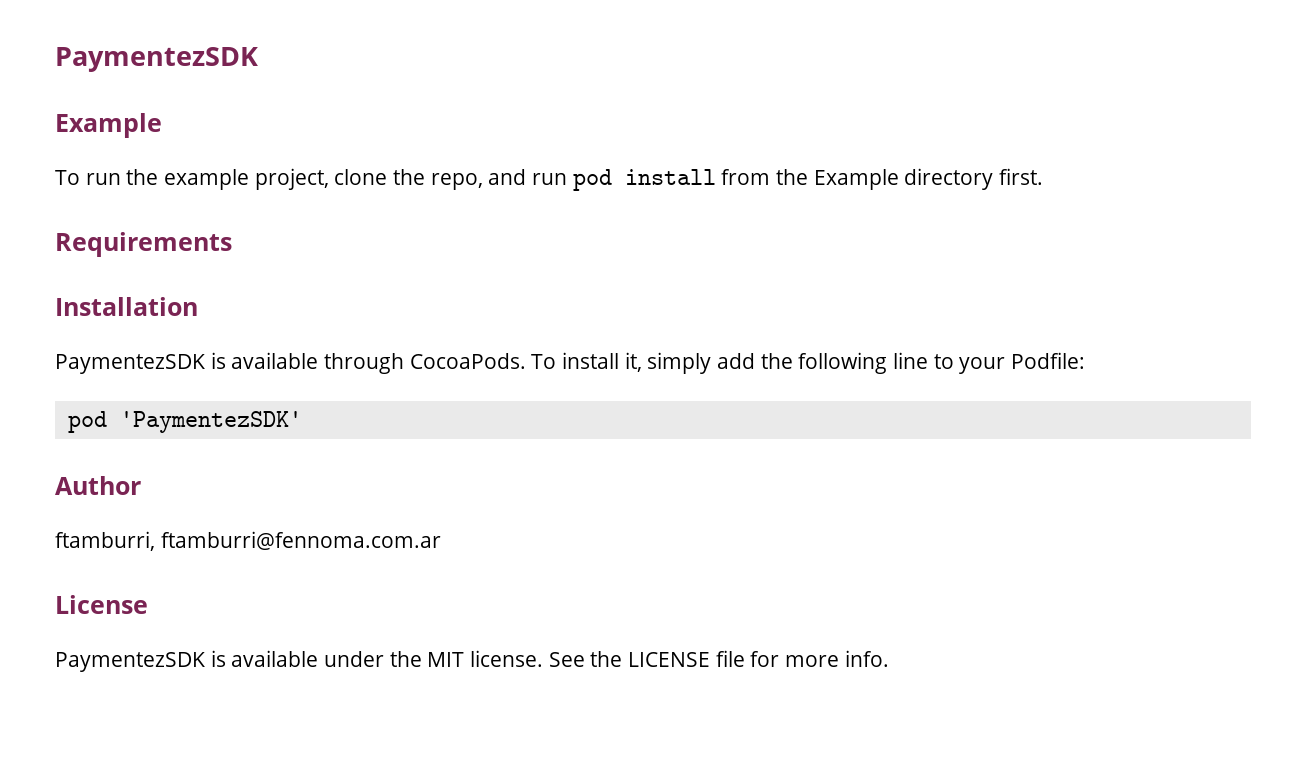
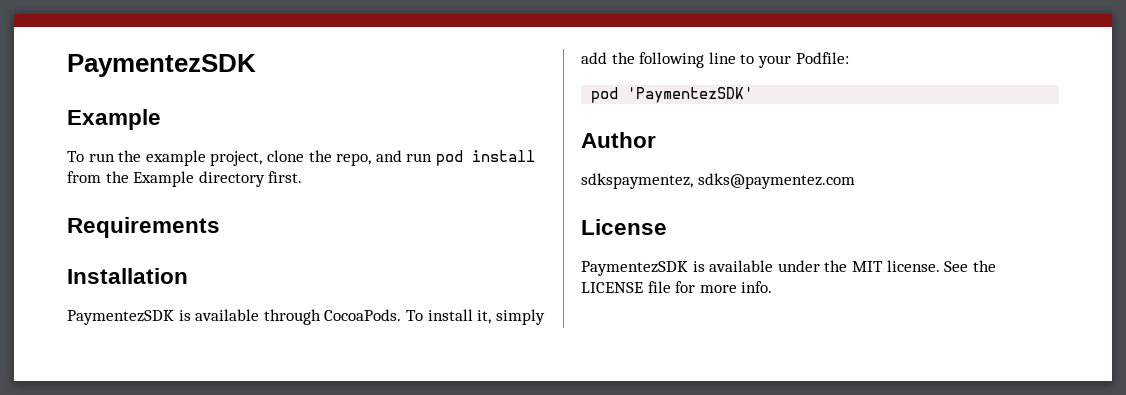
- ftamburri, ftamburri@fennoma.com.ar
+ sdkspaymentez, sdks@paymentez.com

